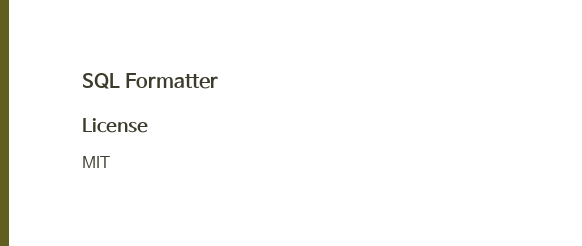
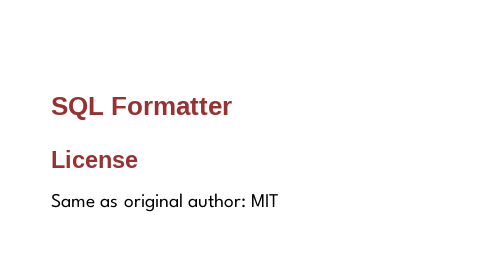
- MIT
+ Same as original author: MIT

